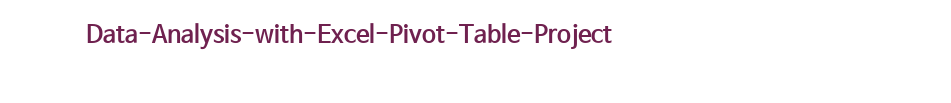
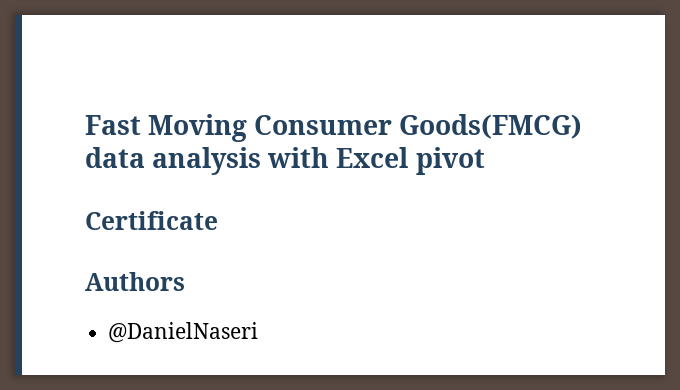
- Data-Analysis-with-Excel-Pivot-Table-Project
+ Fast Moving Consumer Goods(FMCG) data analysis with Excel pivot
+ Certificate
+ Authors
+ @DanielNaseri

